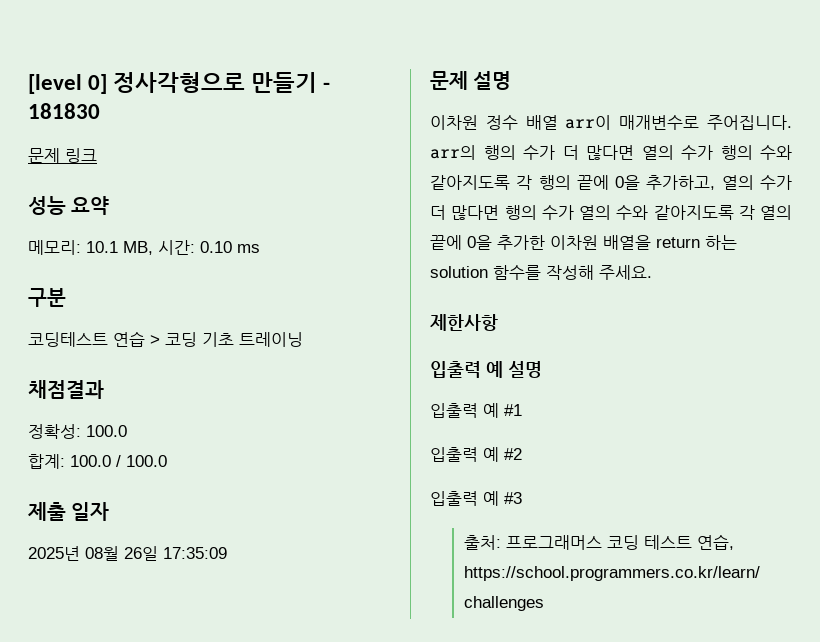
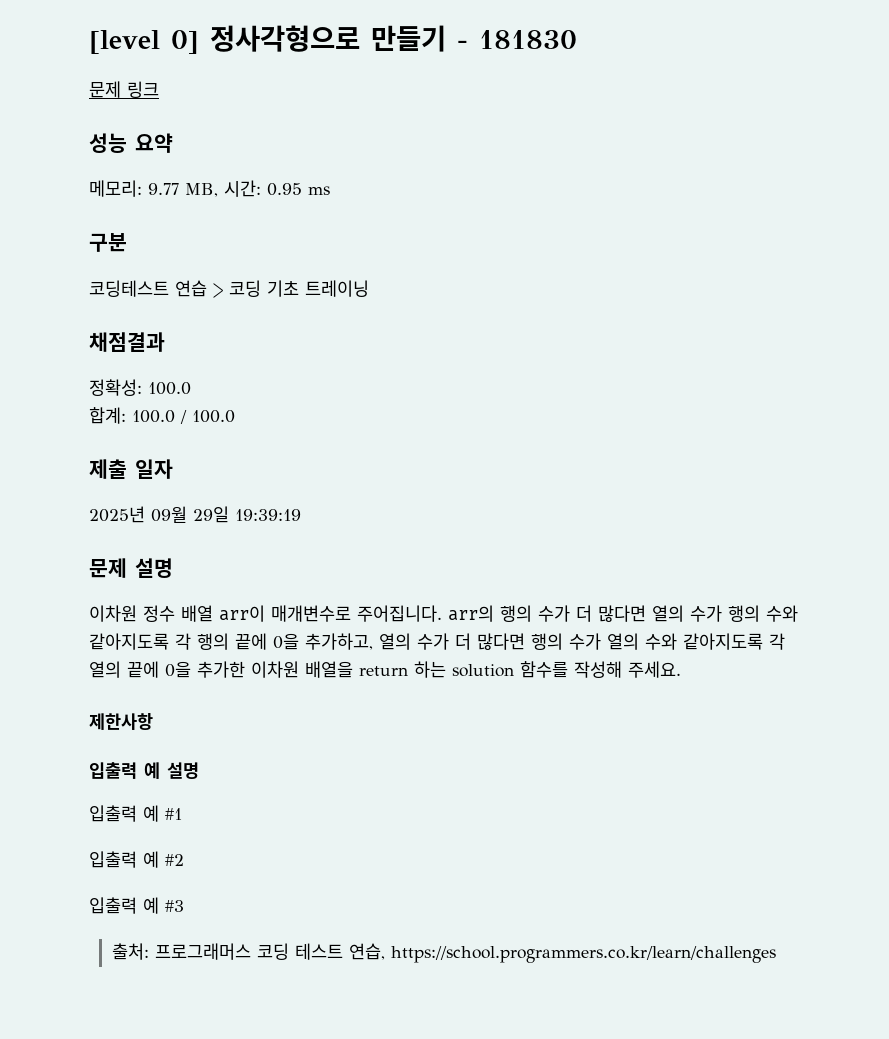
- 메모리: 10.1 MB, 시간: 0.10 ms
+ 메모리: 9.77 MB, 시간: 0.95 ms
- 2025년 08월 26일 17:35:09
+ 2025년 09월 29일 19:39:19

